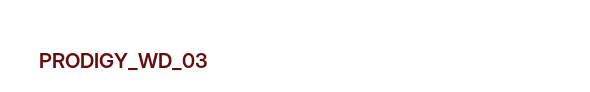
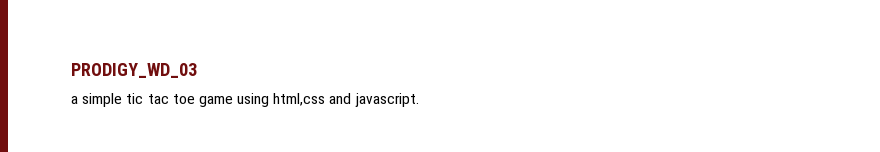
+ a simple tic tac toe game using html,css and javascript.

